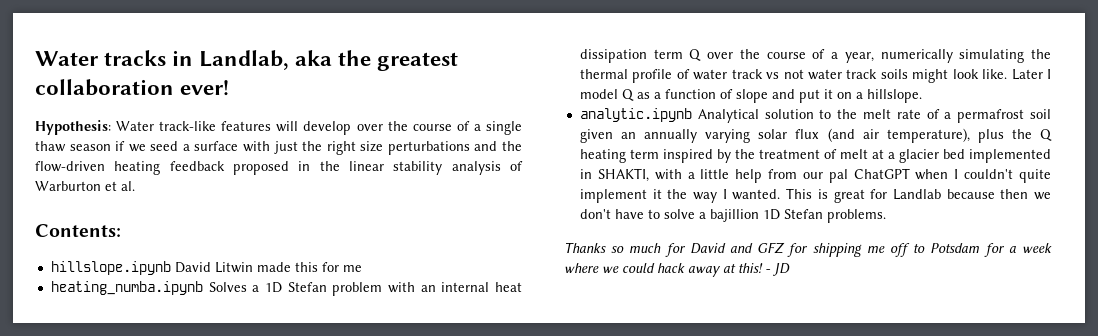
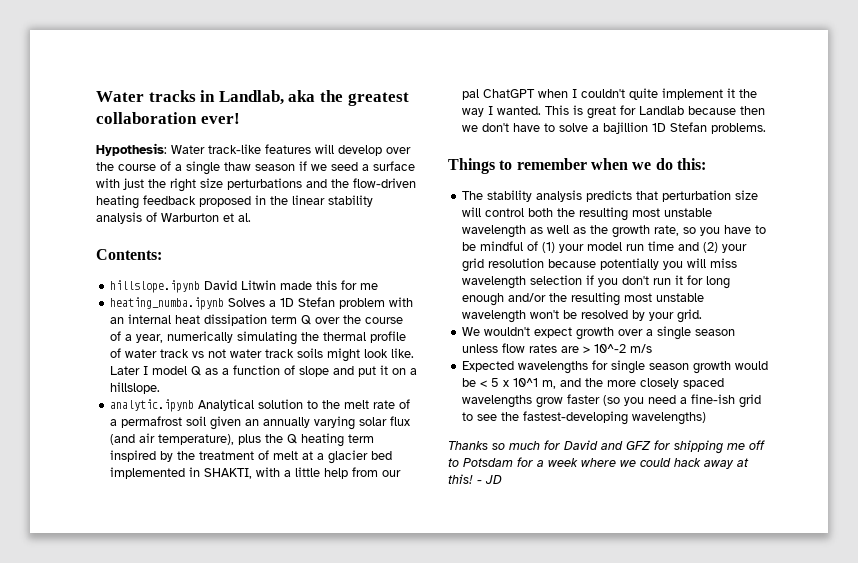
+ Things to remember when we do this:
+ The stability analysis predicts that perturbation size will control both the resulting most unstable wavelength as well as the growth rate, so you have to be mindful of (1) your model run time and (2) your grid resolution because potentially you will miss wavelength selection if you don't run it for long enough and/or the resulting most unstable wavelength won't be resolved by your grid.
+ We wouldn't expect growth over a single season unless flow rates are > 10^-2 m/s
+ Expected wavelengths for single season growth would be < 5 x 10^1 m, and the more closely spaced wavelengths grow faster (so you need a fine-ish grid to see the fastest-developing wavelengths)

